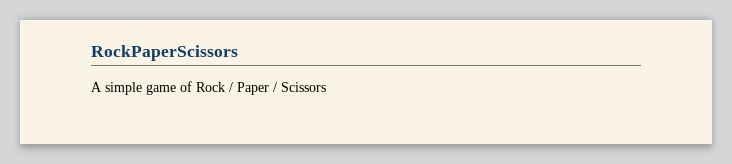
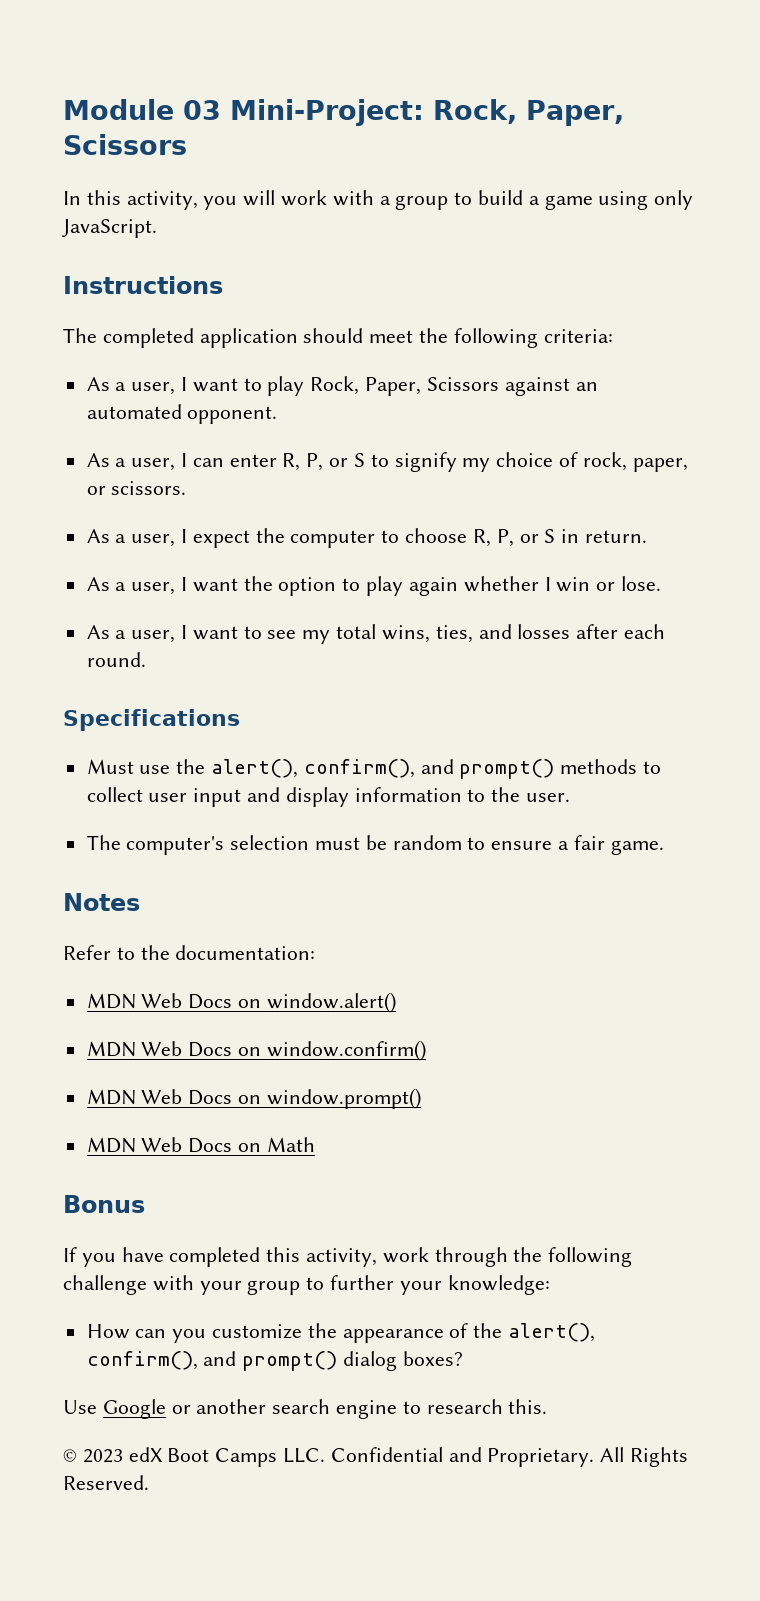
- RockPaperScissors
- A simple game of Rock / Paper / Scissors
+ Module 03 Mini-Project: Rock, Paper, Scissors
+ In this activity, you will work with a group to build a game using only JavaScript.
+ Instructions
+ The completed application should meet the following criteria:
+ As a user, I want to play Rock, Paper, Scissors against an automated opponent.
+ As a user, I can enter R, P, or S to signify my choice of rock, paper, or scissors.
+ As a user, I expect the computer to choose R, P, or S in return.
+ As a user, I want the option to play again whether I win or lose.
+ As a user, I want to see my total wins, ties, and losses after each round.
+ Specifications
+ Must use the alert(), confirm(), and prompt() methods to collect user input and display information to the user.
+ The computer's selection must be random to ensure a fair game.
+ Notes
+ Refer to the documentation:
+ MDN Web Docs on window.alert()
+ MDN Web Docs on window.confirm()
+ MDN Web Docs on window.prompt()
+ MDN Web Docs on Math
+ Bonus
+ If you have completed this activity, work through the following challenge with your group to further your knowledge:
+ How can you customize the appearance of the alert(), confirm(), and prompt() dialog boxes?
+ Use Google or another search engine to research this.
+ © 2023 edX Boot Camps LLC. Confidential and Proprietary. All Rights Reserved.

